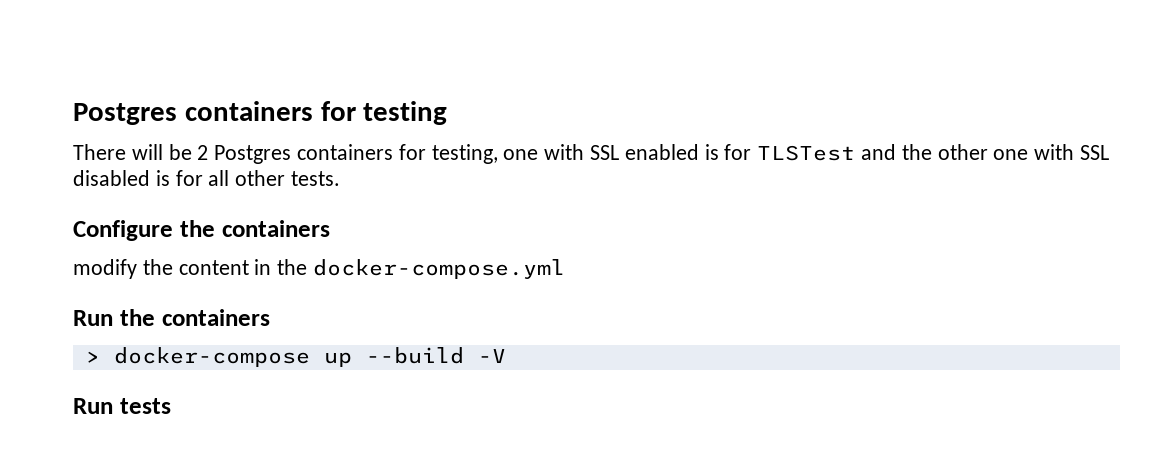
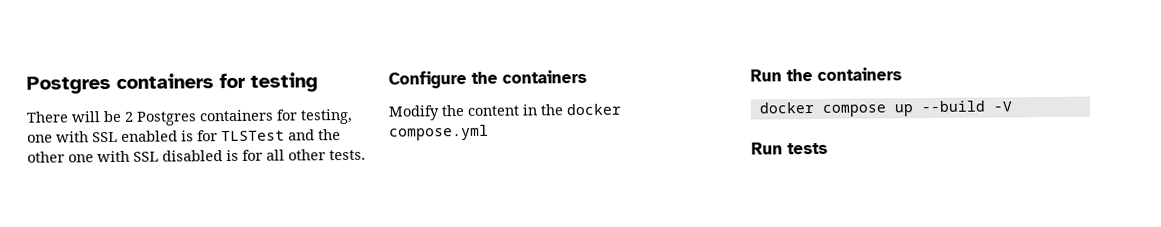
- modify the content in the docker-compose.yml
+ Modify the content in the docker compose.yml
- > docker-compose up --build -V
+ docker compose up --build -V

